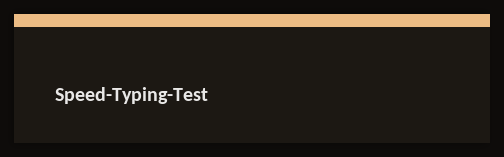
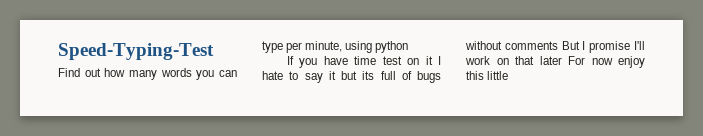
+ Find out how many words you can type per minute, using python
+ If you have time test on it I hate to say it but its full of bugs without comments But I promise I'll work on that later For now enjoy this little

